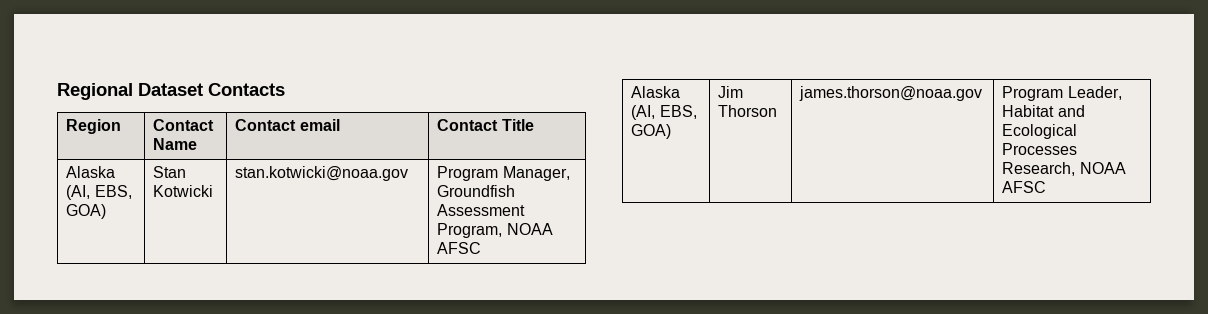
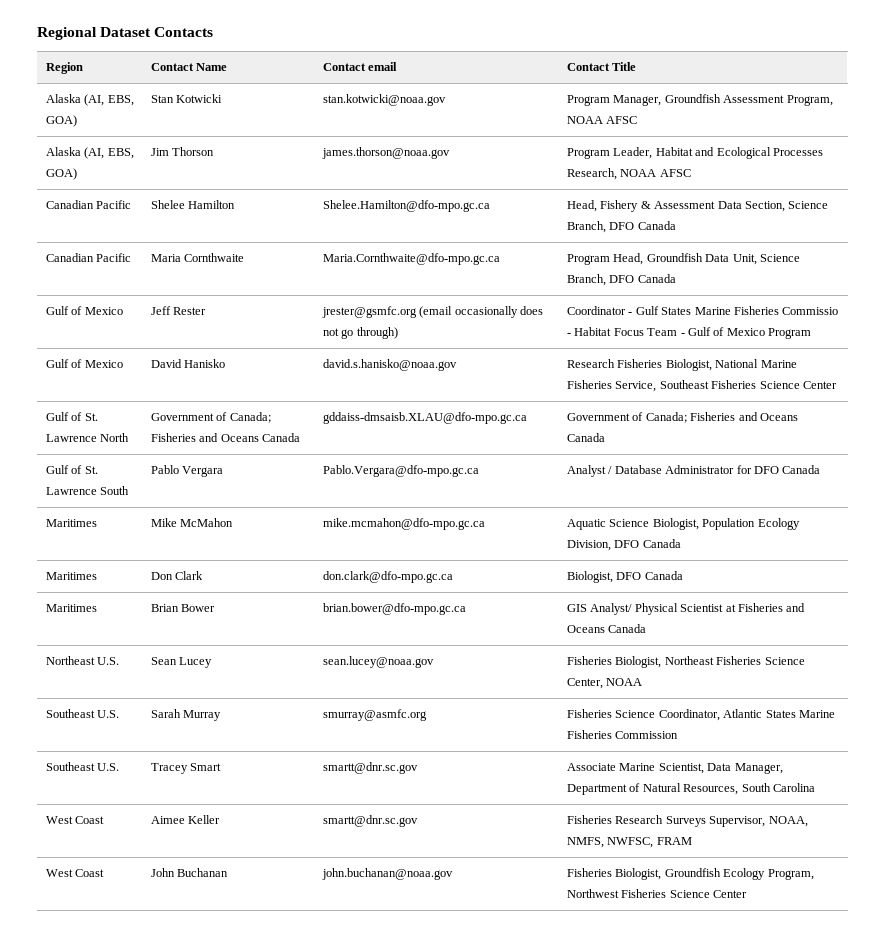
+ Canadian Pacific | Shelee Hamilton | Shelee.Hamilton@dfo-mpo.gc.ca | Head, Fishery & Assessment Data Section, Science Branch, DFO Canada
+ Canadian Pacific | Maria Cornthwaite | Maria.Cornthwaite@dfo-mpo.gc.ca | Program Head, Groundfish Data Unit, Science Branch, DFO Canada
+ Gulf of Mexico | Jeff Rester | jrester@gsmfc.org (email occasionally does not go through) | Coordinator - Gulf States Marine Fisheries Commissio - Habitat Focus Team - Gulf of Mexico Program
+ Gulf of Mexico | David Hanisko | david.s.hanisko@noaa.gov | Research Fisheries Biologist, National Marine Fisheries Service, Southeast Fisheries Science Center
+ Gulf of St. Lawrence North | Government of Canada; Fisheries and Oceans Canada | gddaiss-dmsaisb.XLAU@dfo-mpo.gc.ca | Government of Canada; Fisheries and Oceans Canada
+ Gulf of St. Lawrence South | Pablo Vergara | Pablo.Vergara@dfo-mpo.gc.ca | Analyst / Database Administrator for DFO Canada
+ Maritimes | Mike McMahon | mike.mcmahon@dfo-mpo.gc.ca | Aquatic Science Biologist, Population Ecology Division, DFO Canada
+ Maritimes | Don Clark | don.clark@dfo-mpo.gc.ca | Biologist, DFO Canada
+ Maritimes | Brian Bower | brian.bower@dfo-mpo.gc.ca | GIS Analyst/ Physical Scientist at Fisheries and Oceans Canada
+ Northeast U.S. | Sean Lucey | sean.lucey@noaa.gov | Fisheries Biologist, Northeast Fisheries Science Center, NOAA
+ Southeast U.S. | Sarah Murray | smurray@asmfc.org | Fisheries Science Coordinator, Atlantic States Marine Fisheries Commission
+ Southeast U.S. | Tracey Smart | smartt@dnr.sc.gov | Associate Marine Scientist, Data Manager, Department of Natural Resources, South Carolina
+ West Coast | Aimee Keller | smartt@dnr.sc.gov | Fisheries Research Surveys Supervisor, NOAA, NMFS, NWFSC, FRAM
+ West Coast | John Buchanan | john.buchanan@noaa.gov | Fisheries Biologist, Groundfish Ecology Program, Northwest Fisheries Science Center

